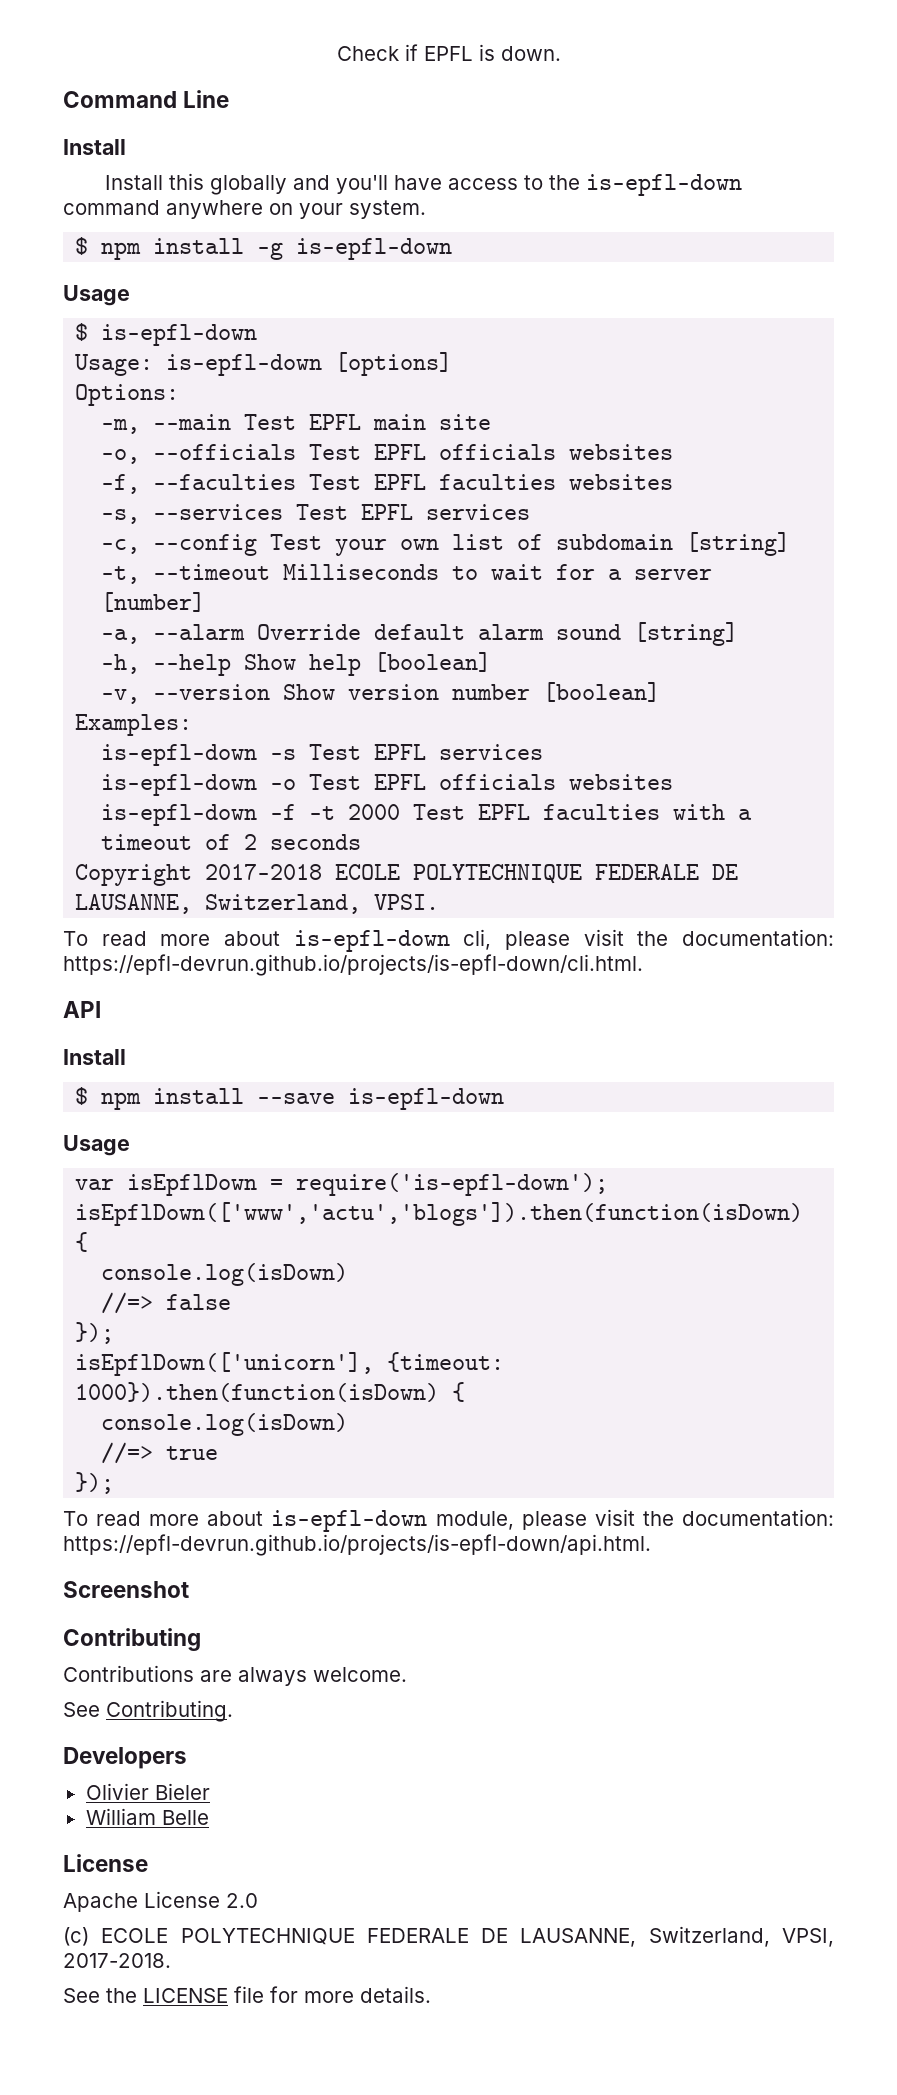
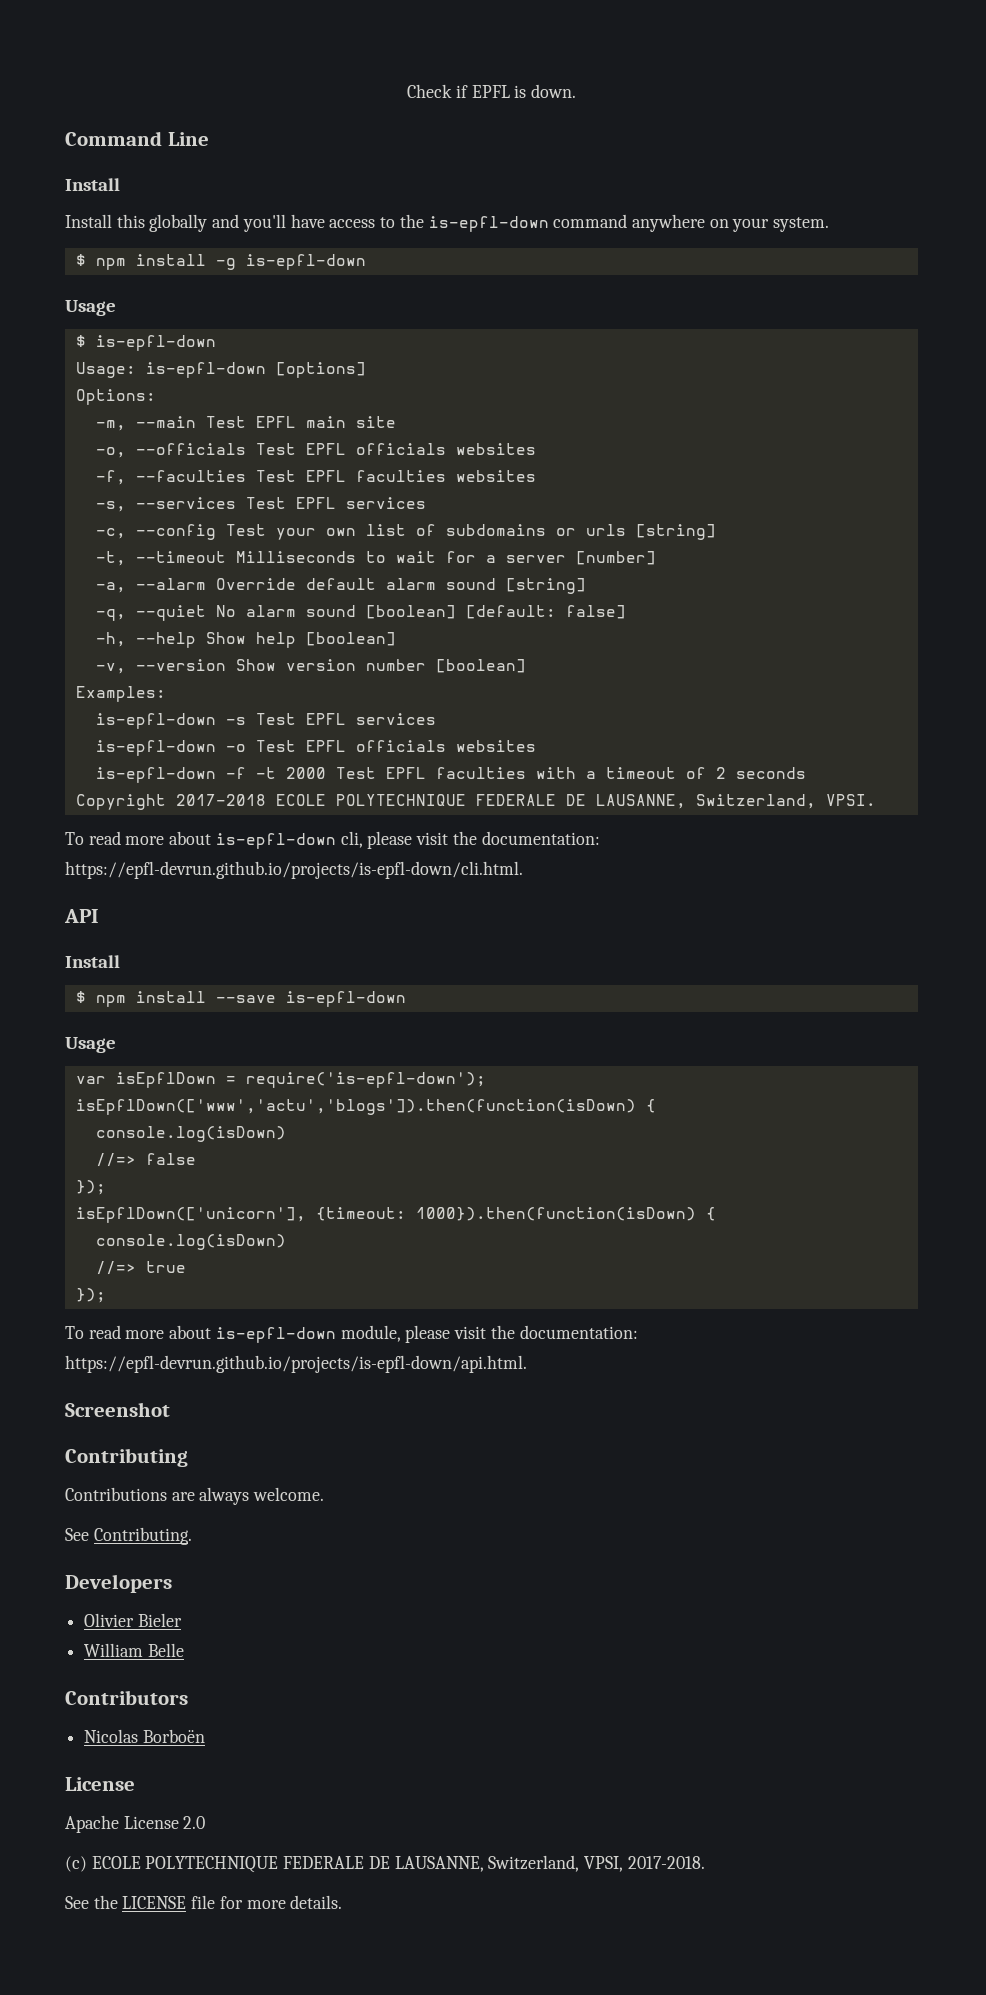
- -c, --config Test your own list of subdomain [string]
+ -c, --config Test your own list of subdomains or urls [string]
+ -q, --quiet No alarm sound [boolean] [default: false]
+ Contributors
+ Nicolas Borboën

